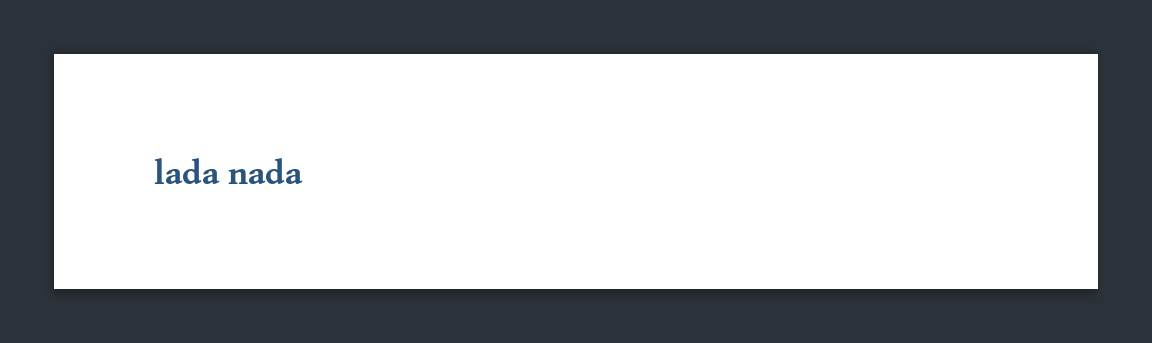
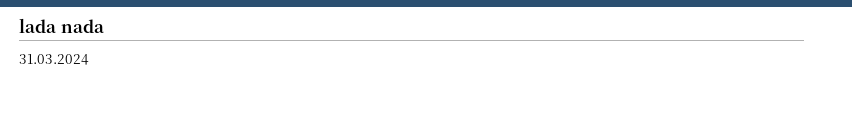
+ 31.03.2024

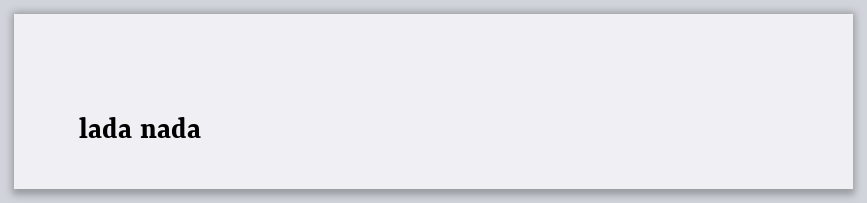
- 31.03.2024

